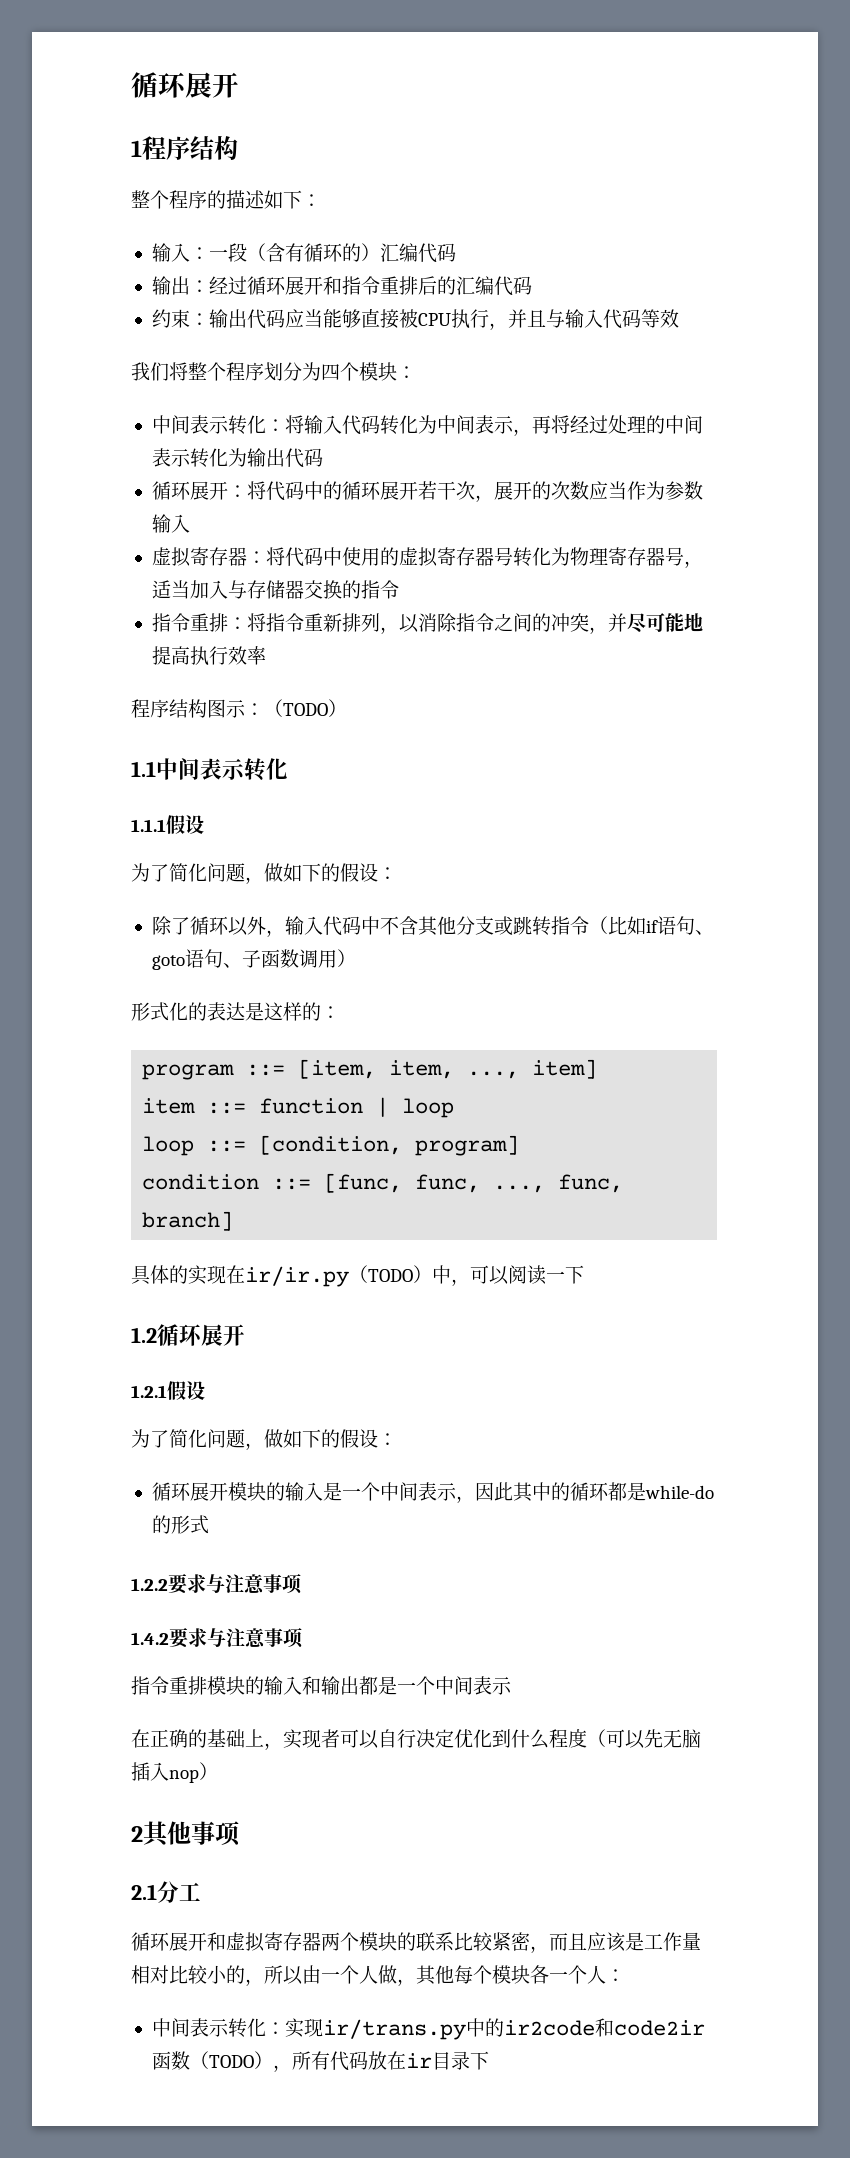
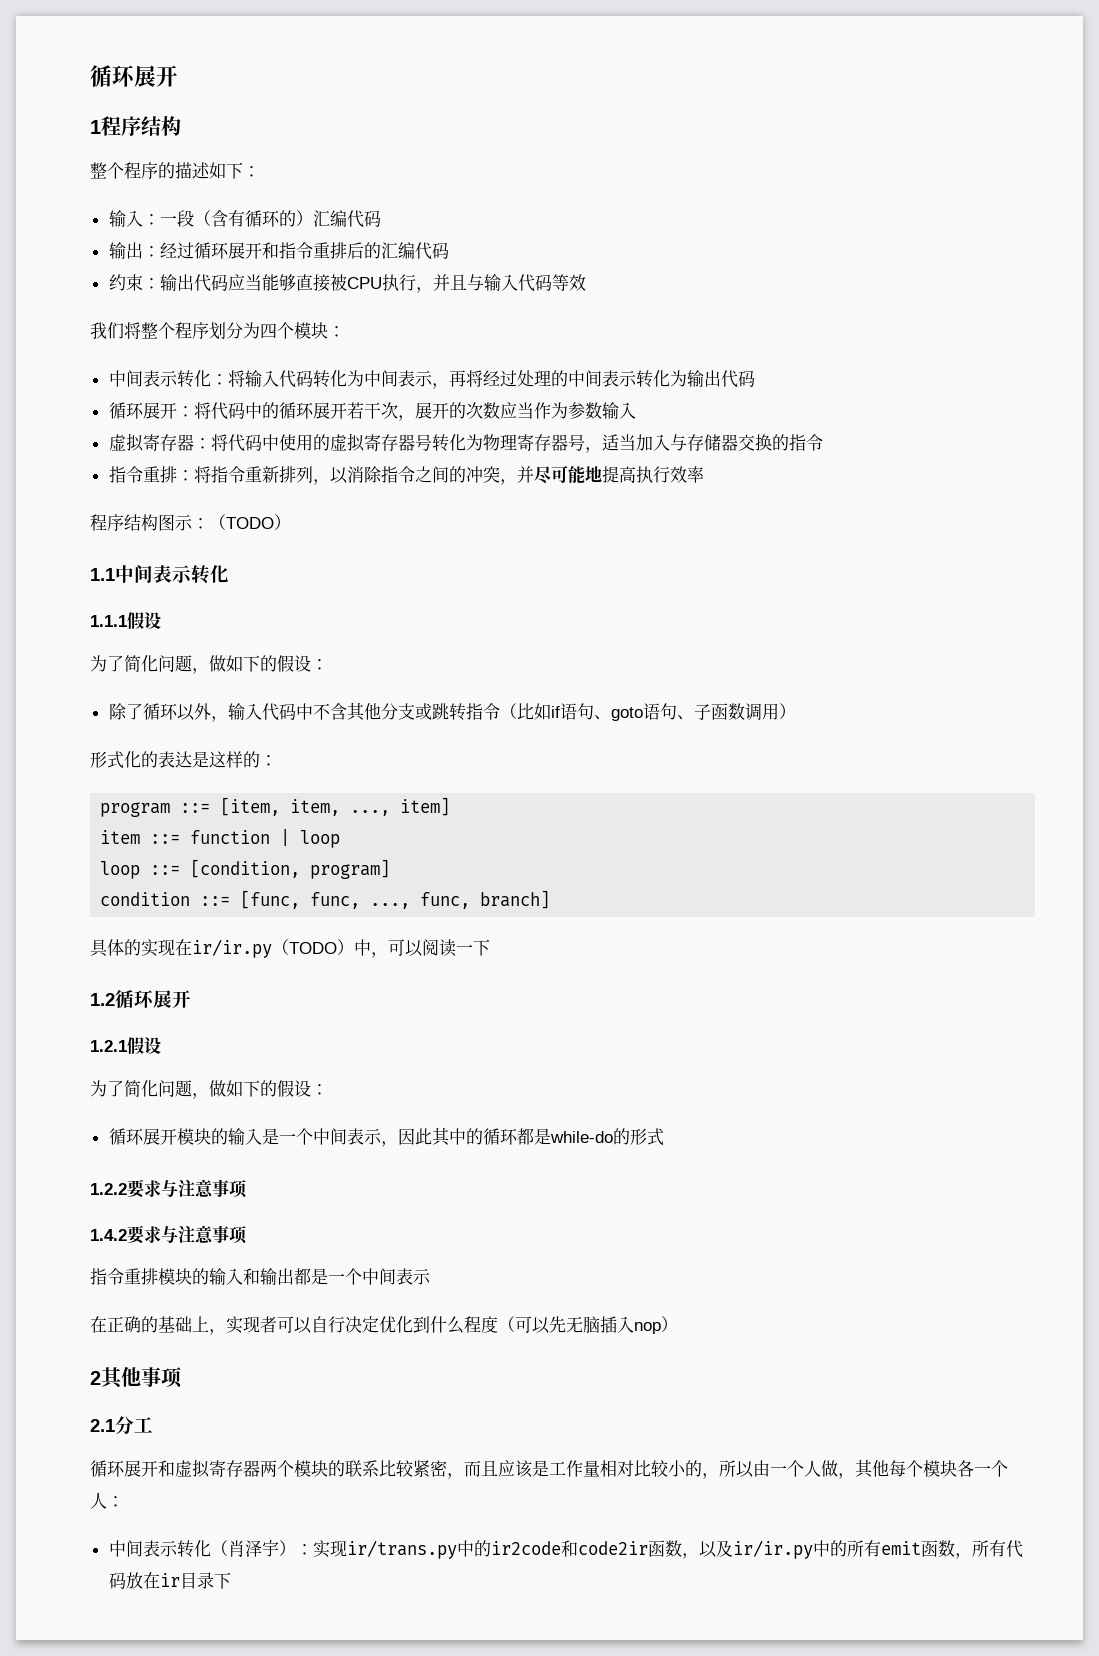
- 中间表示转化：实现ir/trans.py中的ir2code和code2ir函数（TODO），所有代码放在ir目录下
+ 中间表示转化（肖泽宇）：实现ir/trans.py中的ir2code和code2ir函数，以及ir/ir.py中的所有emit函数，所有代码放在ir目录下

